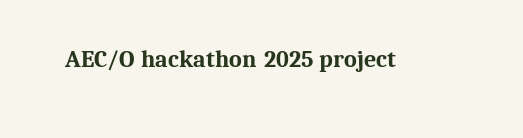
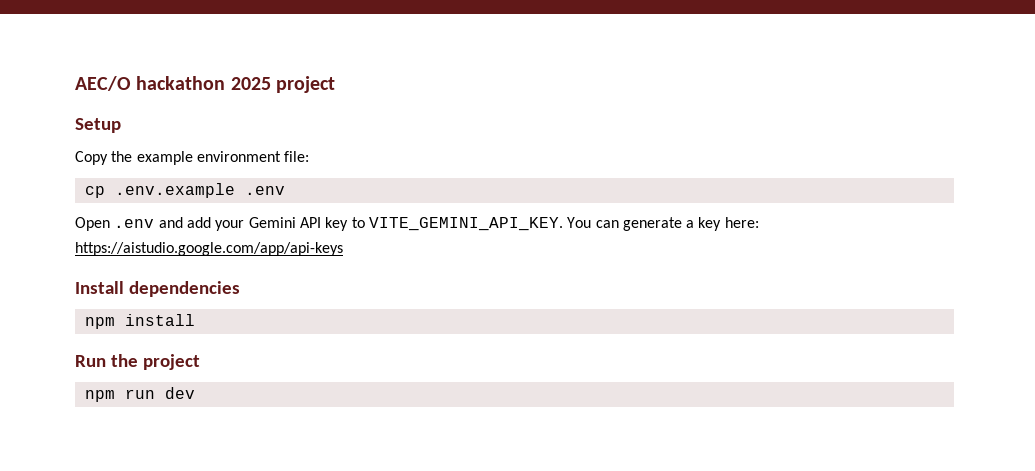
+ Setup
+ Copy the example environment file:
+ cp .env.example .env
+ Open .env and add your Gemini API key to VITE_GEMINI_API_KEY. You can generate a key here: https://aistudio.google.com/app/api-keys
+ Install dependencies
+ npm install
+ Run the project
+ npm run dev

